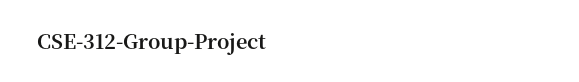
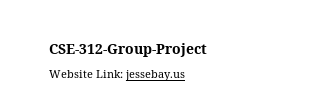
+ Website Link: jessebay.us

